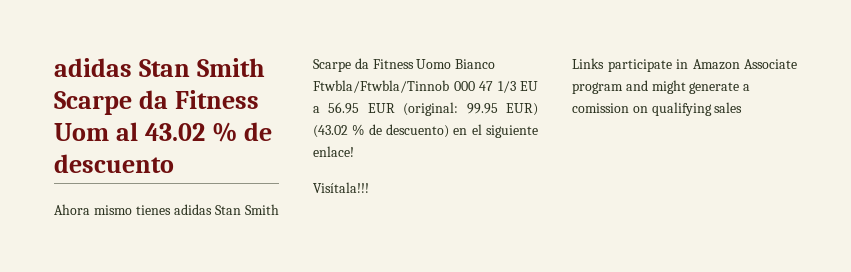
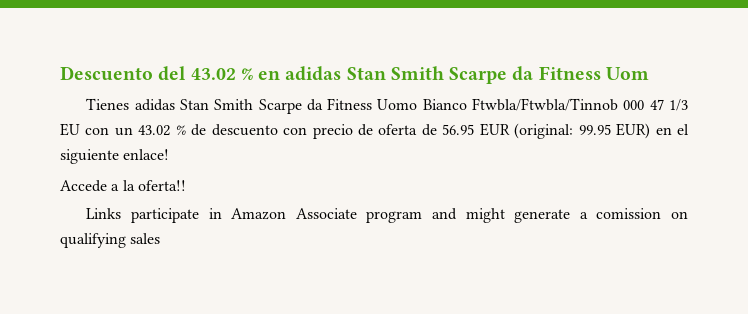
- adidas Stan Smith Scarpe da Fitness Uom al 43.02 % de descuento
- Ahora mismo tienes adidas Stan Smith Scarpe da Fitness Uomo Bianco Ftwbla/Ftwbla/Tinnob 000 47 1/3 EU a 56.95 EUR (original: 99.95 EUR) (43.02 % de descuento) en el siguiente enlace!
+ Descuento del 43.02 % en adidas Stan Smith Scarpe da Fitness Uom
+ Tienes adidas Stan Smith Scarpe da Fitness Uomo Bianco Ftwbla/Ftwbla/Tinnob 000 47 1/3 EU con un 43.02 % de descuento con precio de oferta de 56.95 EUR (original: 99.95 EUR) en el siguiente enlace!
- Visítala!!!
+ Accede a la oferta!!

